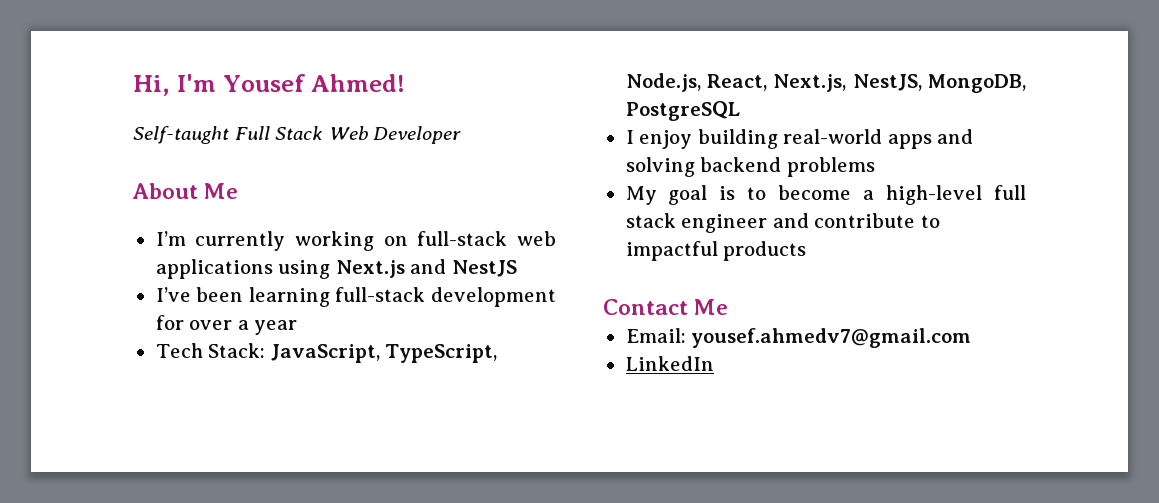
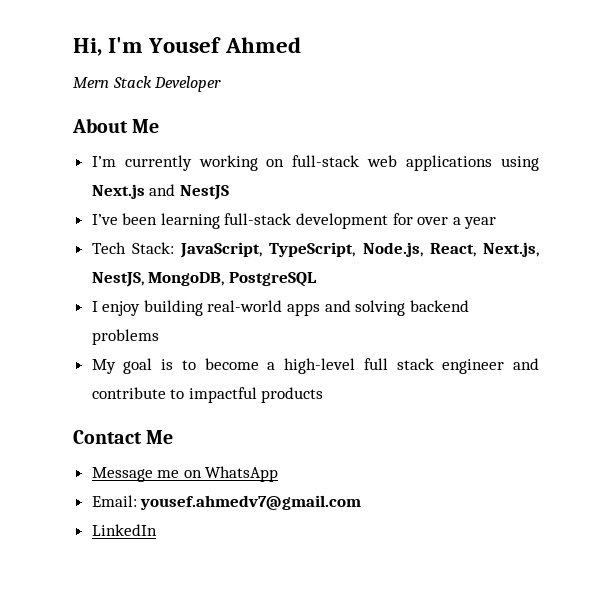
- Hi, I'm Yousef Ahmed!
- Self-taught Full Stack Web Developer
+ Hi, I'm Yousef Ahmed
+ Mern Stack Developer
+ Message me on WhatsApp

